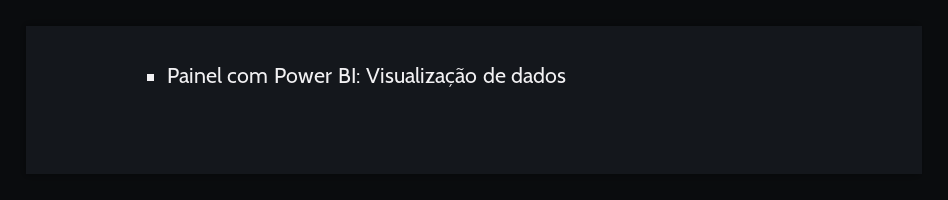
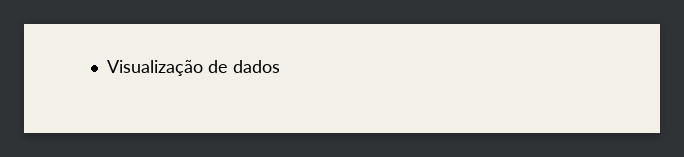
- Painel com Power BI: Visualização de dados
+ Visualização de dados

